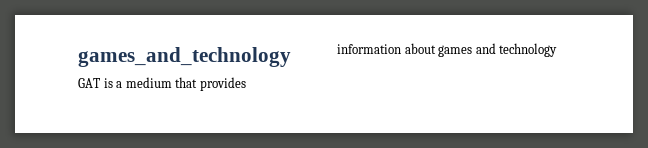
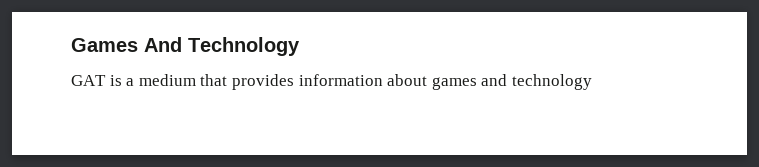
- games_and_technology
+ Games And Technology

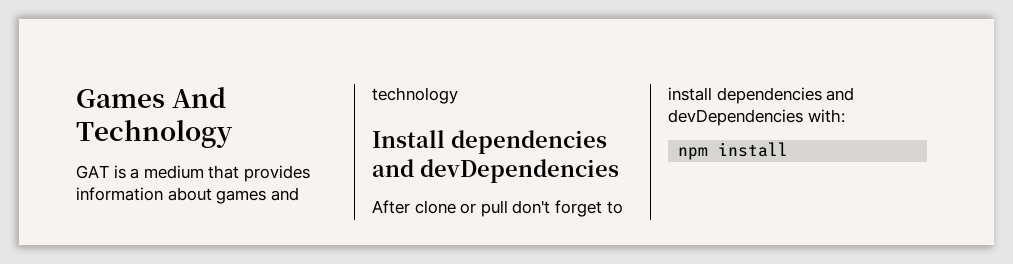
+ Install dependencies and devDependencies
+ After clone or pull don't forget to install dependencies and devDependencies with:
+ npm install

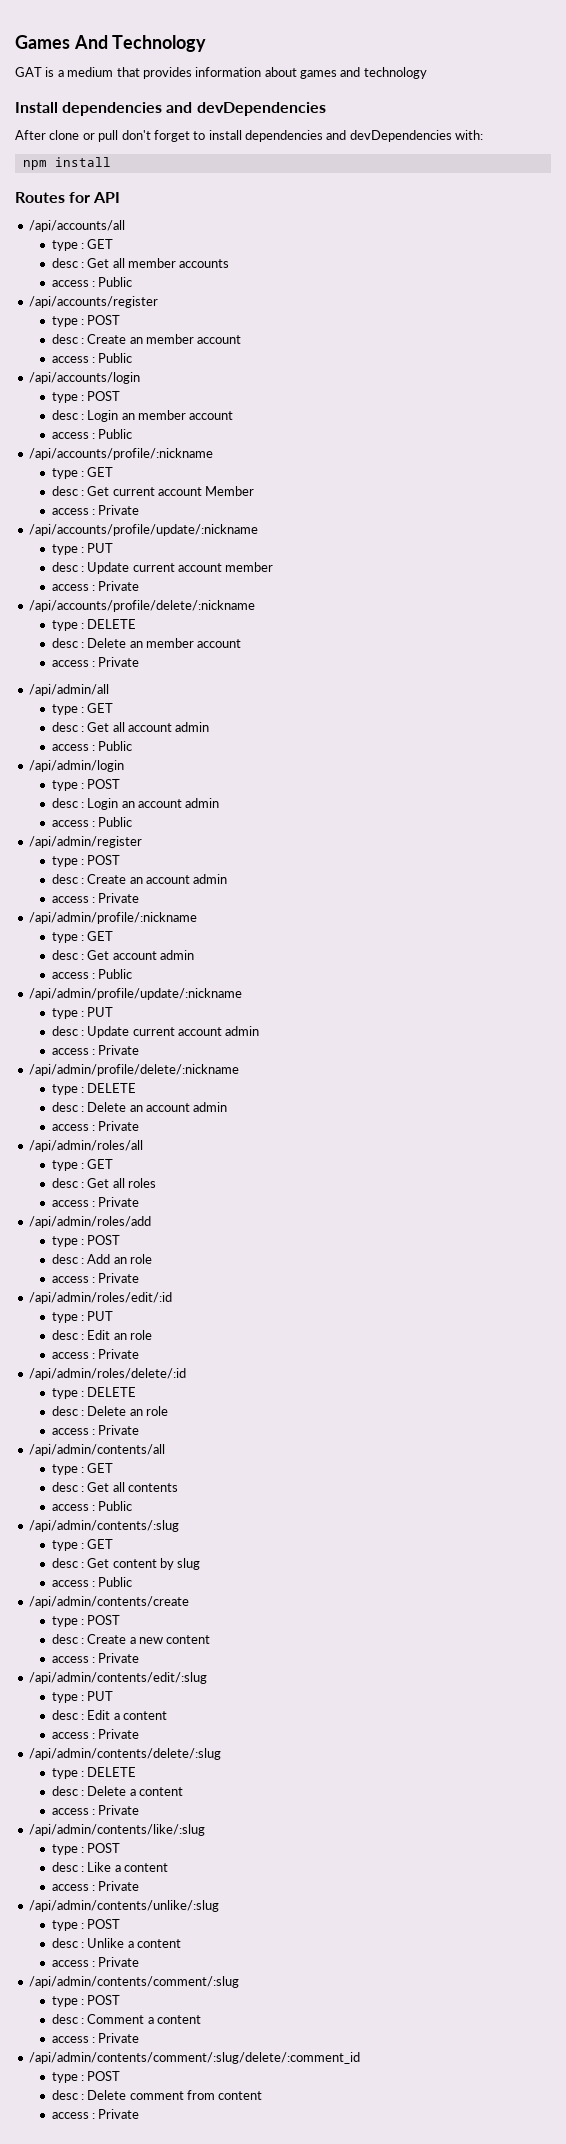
+ Routes for API
+ /api/accounts/all
+ type : GET
+ desc : Get all member accounts
+ access : Public
+ /api/accounts/register
+ type : POST
+ desc : Create an member account
+ access : Public
+ /api/accounts/login
+ type : POST
+ desc : Login an member account
+ access : Public
+ /api/accounts/profile/:nickname
+ type : GET
+ desc : Get current account Member
+ access : Private
+ /api/accounts/profile/update/:nickname
+ type : PUT
+ desc : Update current account member
+ access : Private
+ /api/accounts/profile/delete/:nickname
+ type : DELETE
+ desc : Delete an member account
+ access : Private
+ /api/admin/all
+ type : GET
+ desc : Get all account admin
+ access : Public
+ /api/admin/login
+ type : POST
+ desc : Login an account admin
+ access : Public
+ /api/admin/register
+ type : POST
+ desc : Create an account admin
+ access : Private
+ /api/admin/profile/:nickname
+ type : GET
+ desc : Get account admin
+ access : Public
+ /api/admin/profile/update/:nickname
+ type : PUT
+ desc : Update current account admin
+ access : Private
+ /api/admin/profile/delete/:nickname
+ type : DELETE
+ desc : Delete an account admin
+ access : Private
+ /api/admin/roles/all
+ type : GET
+ desc : Get all roles
+ access : Private
+ /api/admin/roles/add
+ type : POST
+ desc : Add an role
+ access : Private
+ /api/admin/roles/edit/:id
+ type : PUT
+ desc : Edit an role
+ access : Private
+ /api/admin/roles/delete/:id
+ type : DELETE
+ desc : Delete an role
+ access : Private
+ /api/admin/contents/all
+ type : GET
+ desc : Get all contents
+ access : Public
+ /api/admin/contents/:slug
+ type : GET
+ desc : Get content by slug
+ access : Public
+ /api/admin/contents/create
+ type : POST
+ desc : Create a new content
+ access : Private
+ /api/admin/contents/edit/:slug
+ type : PUT
+ desc : Edit a content
+ access : Private
+ /api/admin/contents/delete/:slug
+ type : DELETE
+ desc : Delete a content
+ access : Private
+ /api/admin/contents/like/:slug
+ type : POST
+ desc : Like a content
+ access : Private
+ /api/admin/contents/unlike/:slug
+ type : POST
+ desc : Unlike a content
+ access : Private
+ /api/admin/contents/comment/:slug
+ type : POST
+ desc : Comment a content
+ access : Private
+ /api/admin/contents/comment/:slug/delete/:comment_id
+ type : POST
+ desc : Delete comment from content
+ access : Private

